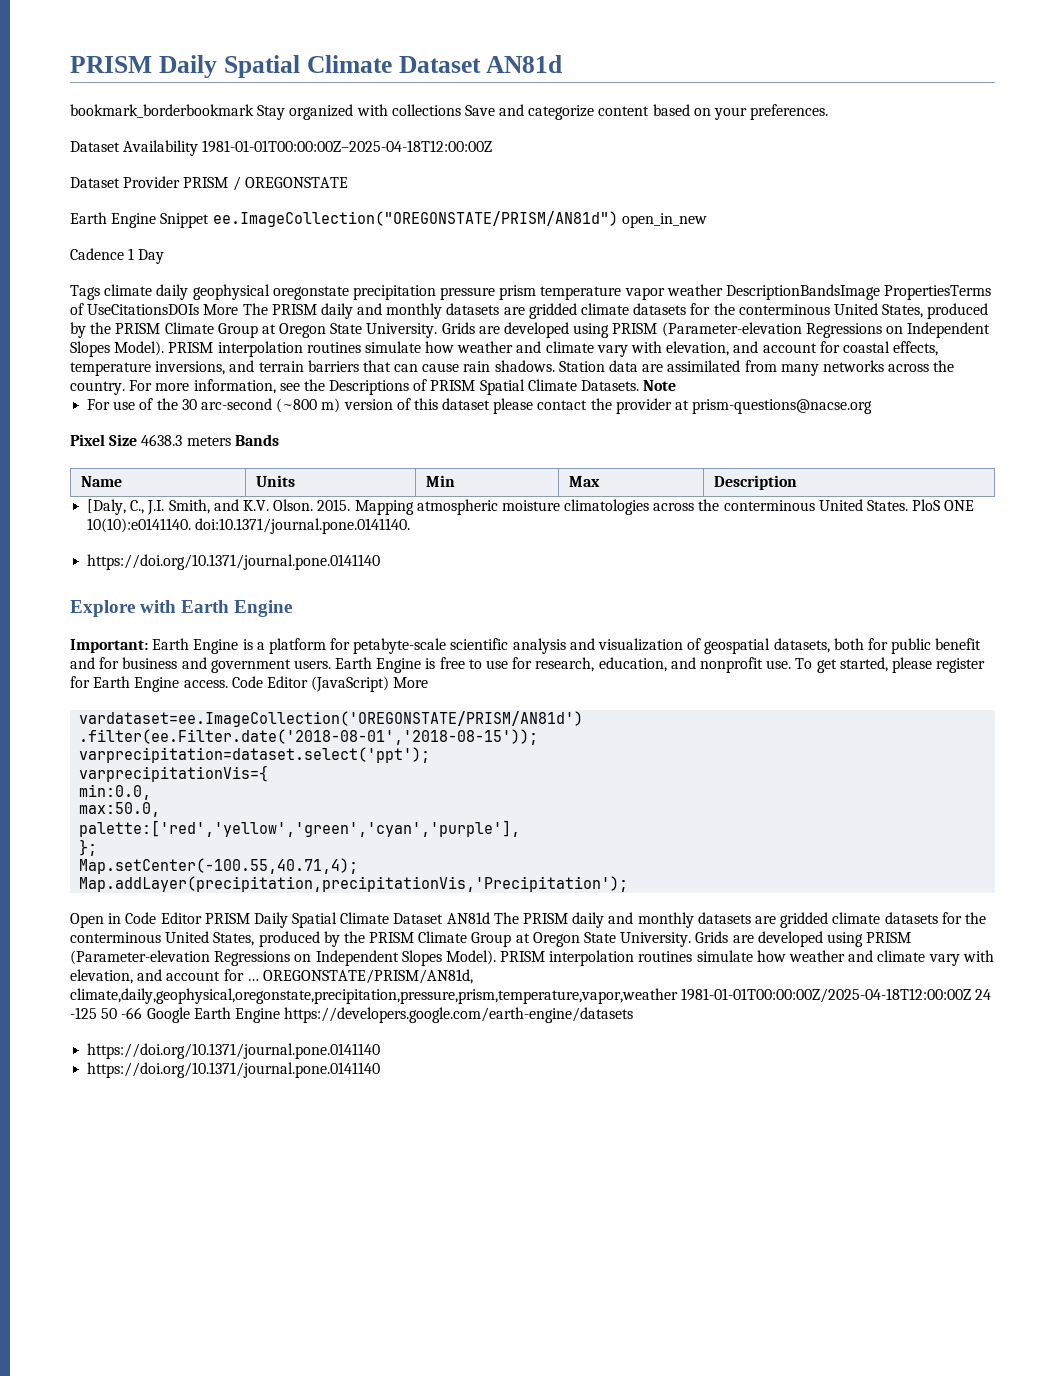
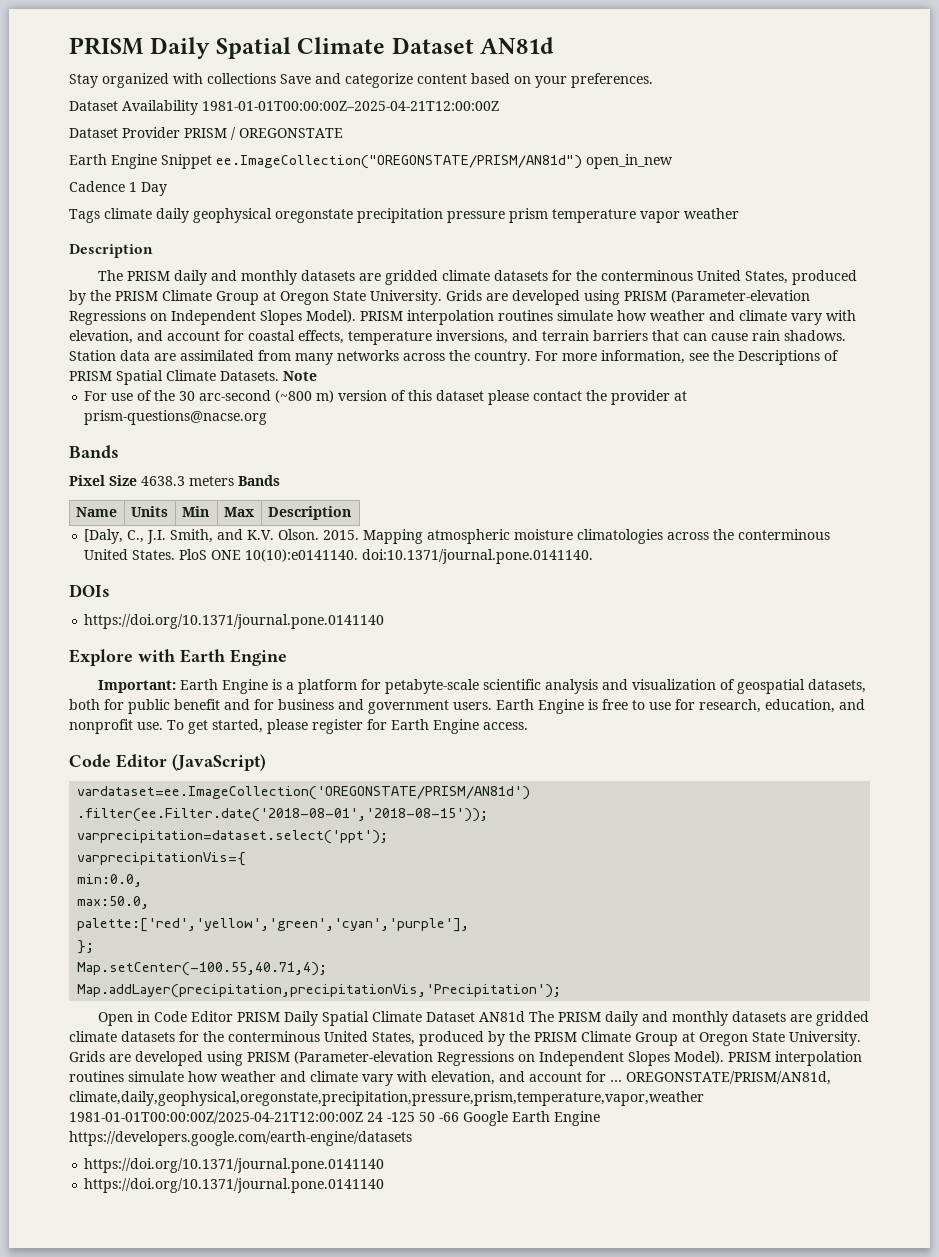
- bookmark_borderbookmark Stay organized with collections Save and categorize content based on your preferences.
+ Stay organized with collections Save and categorize content based on your preferences.
- Dataset Availability 1981-01-01T00:00:00Z–2025-04-18T12:00:00Z
+ Dataset Availability 1981-01-01T00:00:00Z–2025-04-21T12:00:00Z
- Tags climate daily geophysical oregonstate precipitation pressure prism temperature vapor weather DescriptionBandsImage PropertiesTerms of UseCitationsDOIs More The PRISM daily and monthly datasets are gridded climate datasets for the conterminous United States, produced by the PRISM Climate Group at Oregon State University.
+ Tags climate daily geophysical oregonstate precipitation pressure prism temperature vapor weather
+ Description
+ The PRISM daily and monthly datasets are gridded climate datasets for the conterminous United States, produced by the PRISM Climate Group at Oregon State University.
  For use of the 30 arc-second (~800 m) version of this dataset please contact the provider at prism-questions@nacse.org
+ Bands
+ DOIs
- To get started, please register for Earth Engine access. Code Editor (JavaScript) More
+ To get started, please register for Earth Engine access.
+ Code Editor (JavaScript)
- OREGONSTATE/PRISM/AN81d, climate,daily,geophysical,oregonstate,precipitation,pressure,prism,temperature,vapor,weather 1981-01-01T00:00:00Z/2025-04-18T12:00:00Z 24 -125 50 -66 Google Earth Engine https://developers.google.com/earth-engine/datasets
+ OREGONSTATE/PRISM/AN81d, climate,daily,geophysical,oregonstate,precipitation,pressure,prism,temperature,vapor,weather 1981-01-01T00:00:00Z/2025-04-21T12:00:00Z 24 -125 50 -66 Google Earth Engine https://developers.google.com/earth-engine/datasets

